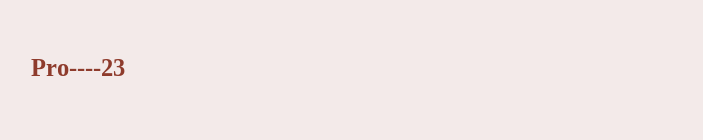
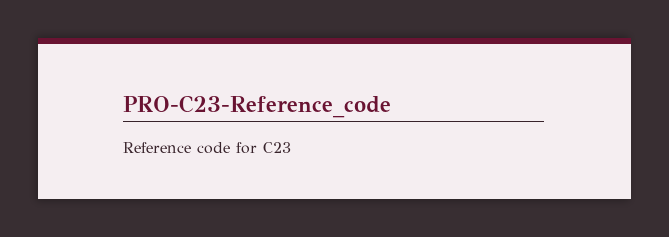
- Pro----23
+ PRO-C23-Reference_code
+ Reference code for C23

